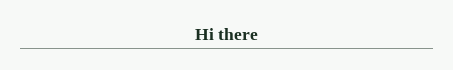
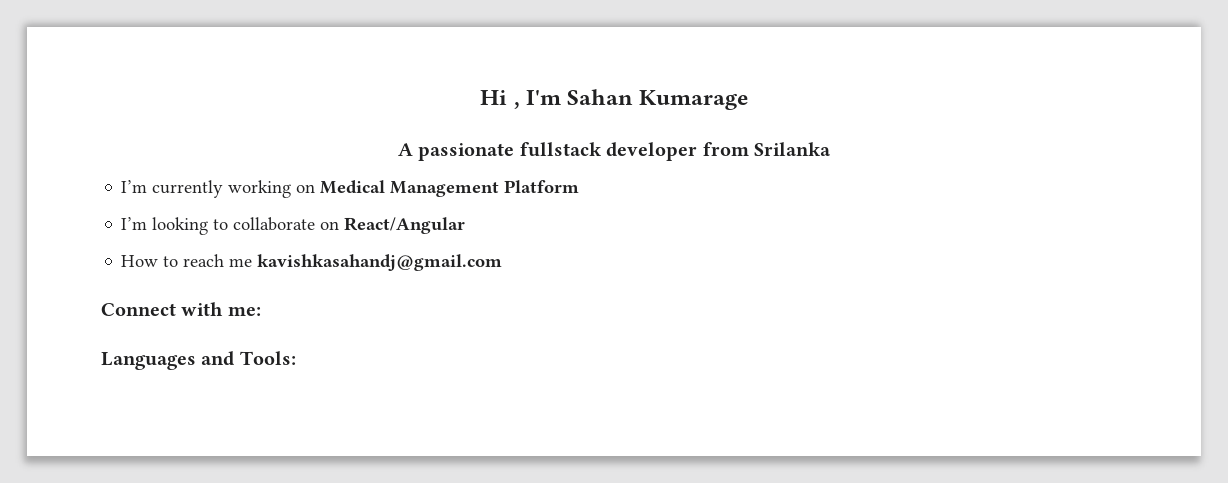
- Hi there
+ Hi , I'm Sahan Kumarage
+ A passionate fullstack developer from Srilanka
+ I’m currently working on Medical Management Platform
+ I’m looking to collaborate on React/Angular
+ How to reach me kavishkasahandj@gmail.com
+ Connect with me:
+ Languages and Tools:

